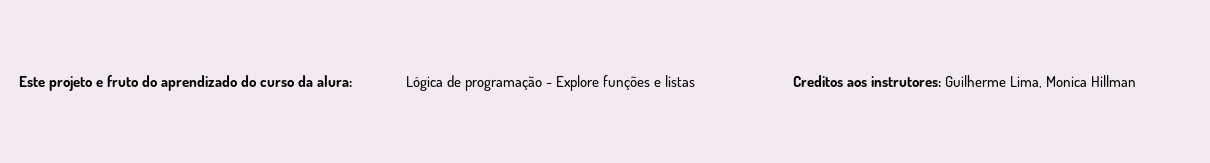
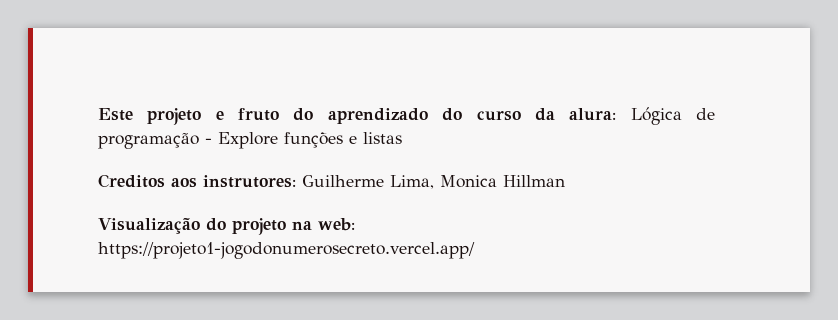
+ Visualização do projeto na web: https://projeto1-jogodonumerosecreto.vercel.app/

